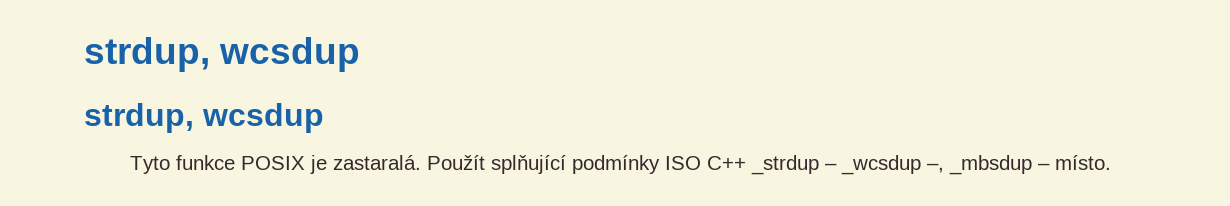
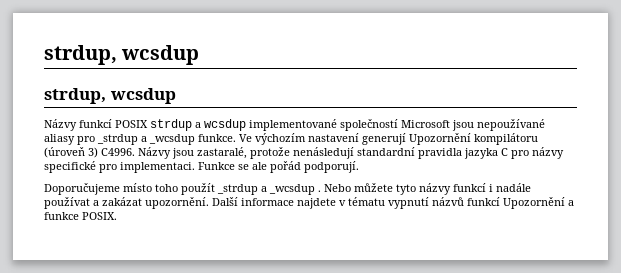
- Tyto funkce POSIX je zastaralá. Použít splňující podmínky ISO C++ _strdup – _wcsdup –, _mbsdup – místo.
+ Názvy funkcí POSIX strdup a wcsdup implementované společností Microsoft jsou nepoužívané aliasy pro _strdup a _wcsdup funkce. Ve výchozím nastavení generují Upozornění kompilátoru (úroveň 3) C4996. Názvy jsou zastaralé, protože nenásledují standardní pravidla jazyka C pro názvy specifické pro implementaci. Funkce se ale pořád podporují.
+ Doporučujeme místo toho použít _strdup a _wcsdup . Nebo můžete tyto názvy funkcí i nadále používat a zakázat upozornění. Další informace najdete v tématu vypnutí názvů funkcí Upozornění a funkce POSIX.

